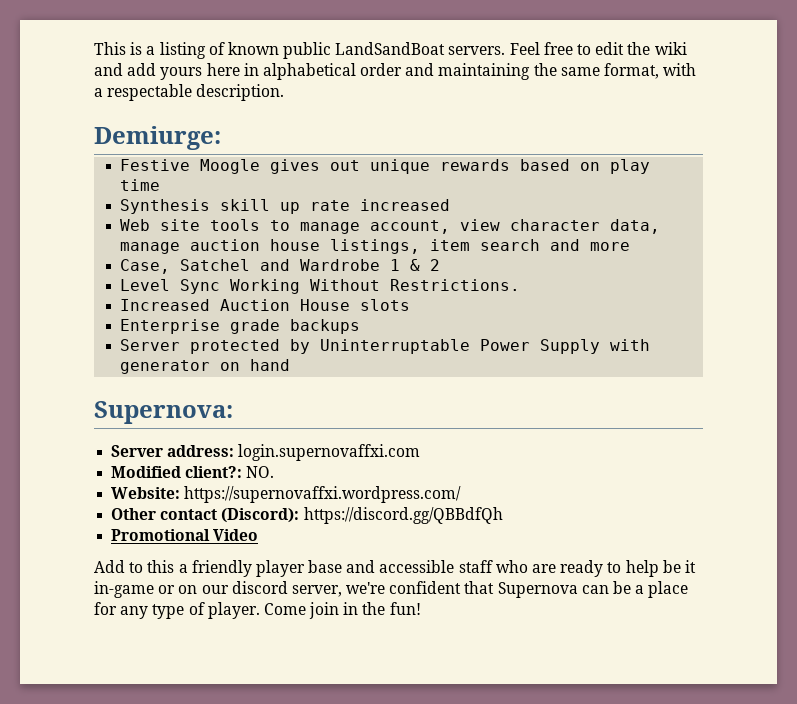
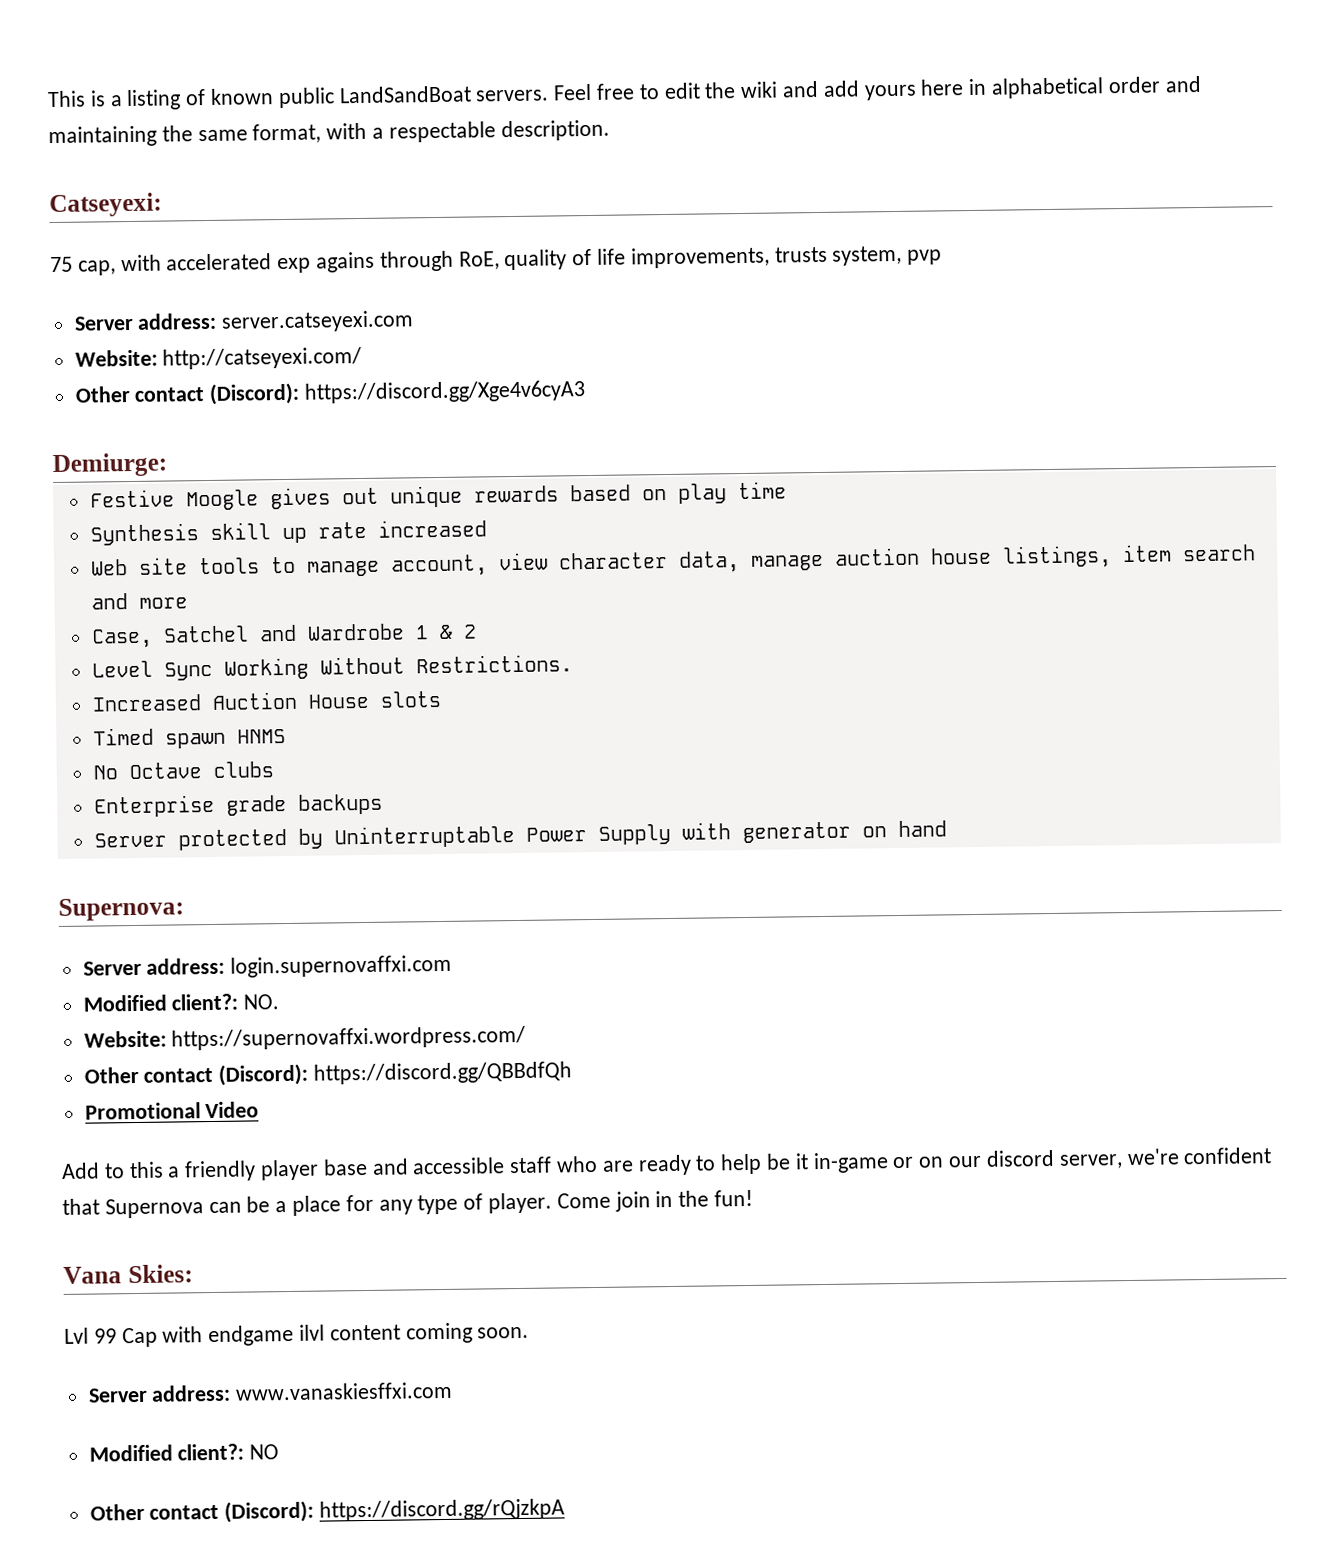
+ Catseyexi:
+ 75 cap, with accelerated exp agains through RoE, quality of life improvements, trusts system, pvp
+ Server address: server.catseyexi.com
+ Website: http://catseyexi.com/
+ Other contact (Discord): https://discord.gg/Xge4v6cyA3
+ Timed spawn HNMS
+ No Octave clubs
+ Vana Skies:
+ Lvl 99 Cap with endgame ilvl content coming soon.
+ Server address: www.vanaskiesffxi.com
+ Modified client?: NO
+ Other contact (Discord): https://discord.gg/rQjzkpA

